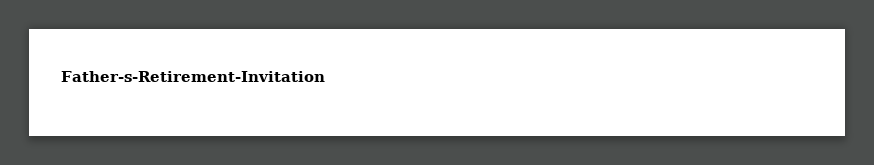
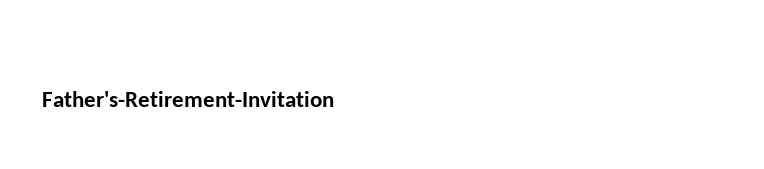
- Father-s-Retirement-Invitation
+ Father's-Retirement-Invitation

